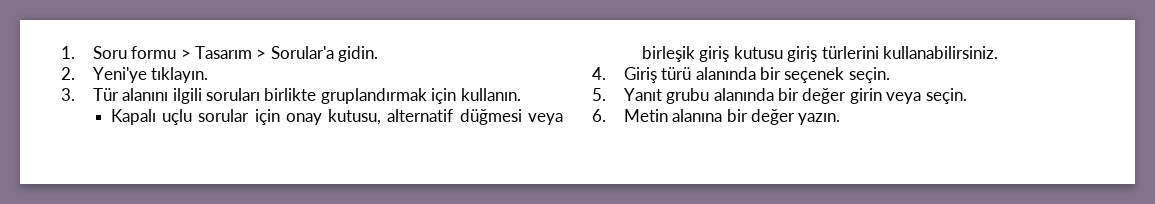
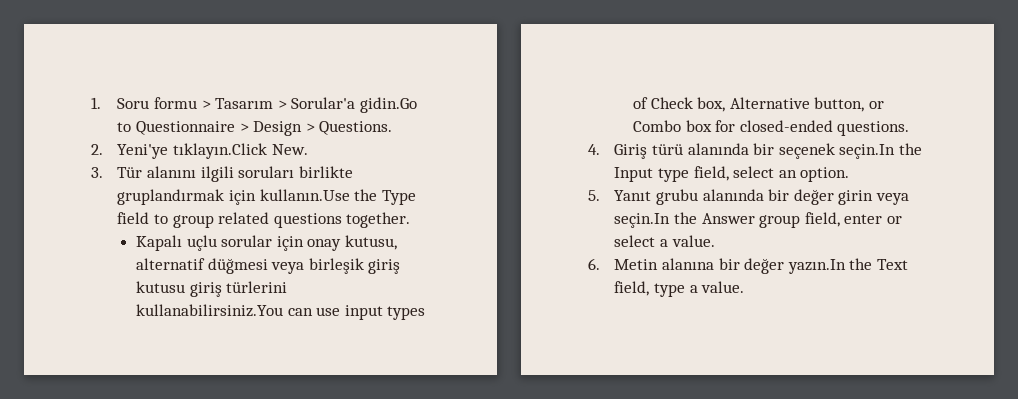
- 1. Soru formu > Tasarım > Sorular'a gidin.
+ 1. Soru formu > Tasarım > Sorular'a gidin.Go to Questionnaire > Design > Questions.
- 2. Yeni'ye tıklayın.
+ 2. Yeni'ye tıklayın.Click New.
- 3. Tür alanını ilgili soruları birlikte gruplandırmak için kullanın.
+ 3. Tür alanını ilgili soruları birlikte gruplandırmak için kullanın.Use the Type field to group related questions together.
- Kapalı uçlu sorular için onay kutusu, alternatif düğmesi veya birleşik giriş kutusu giriş türlerini kullanabilirsiniz.
+ Kapalı uçlu sorular için onay kutusu, alternatif düğmesi veya birleşik giriş kutusu giriş türlerini kullanabilirsiniz.You can use input types of Check box, Alternative button, or Combo box for closed-ended questions.
- 4. Giriş türü alanında bir seçenek seçin.
+ 4. Giriş türü alanında bir seçenek seçin.In the Input type field, select an option.
- 5. Yanıt grubu alanında bir değer girin veya seçin.
+ 5. Yanıt grubu alanında bir değer girin veya seçin.In the Answer group field, enter or select a value.
- 6. Metin alanına bir değer yazın.
+ 6. Metin alanına bir değer yazın.In the Text field, type a value.

